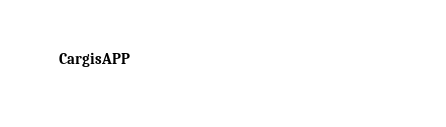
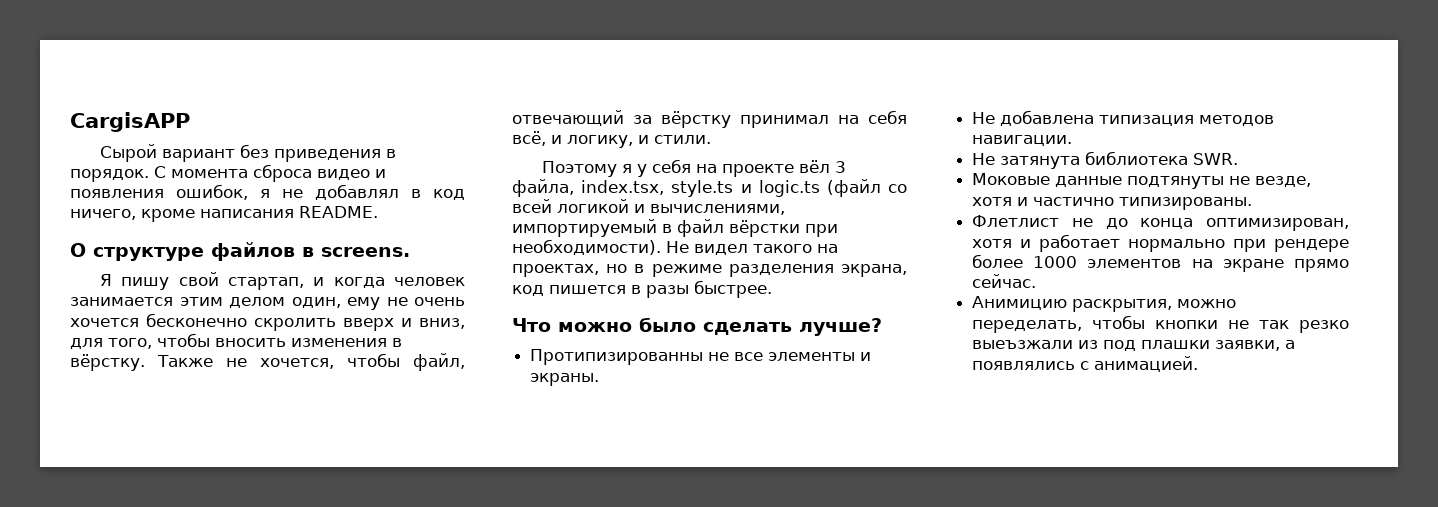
+ Сырой вариант без приведения в порядок. С момента сброса видео и появления ошибок, я не добавлял в код ничего, кроме написания README.
+ О структуре файлов в screens.
+ Я пишу свой стартап, и когда человек занимается этим делом один, ему не очень хочется бесконечно скролить вверх и вниз, для того, чтобы вносить изменения в вёрстку. Также не хочется, чтобы файл, отвечающий за вёрстку принимал на себя всё, и логику, и стили.
+ Поэтому я у себя на проекте вёл 3 файла, index.tsx, style.ts и logic.ts (файл со всей логикой и вычислениями, импортируемый в файл вёрстки при необходимости). Не видел такого на проектах, но в режиме разделения экрана, код пишется в разы быстрее.
+ Что можно было сделать лучше?
+ Протипизированны не все элементы и экраны.
+ Не добавлена типизация методов навигации.
+ Не затянута библиотека SWR.
+ Моковые данные подтянуты не везде, хотя и частично типизированы.
+ Флетлист не до конца оптимизирован, хотя и работает нормально при рендере более 1000 элементов на экране прямо сейчас.
+ Анимицию раскрытия, можно переделать, чтобы кнопки не так резко выеъзжали из под плашки заявки, а появлялись с анимацией.

